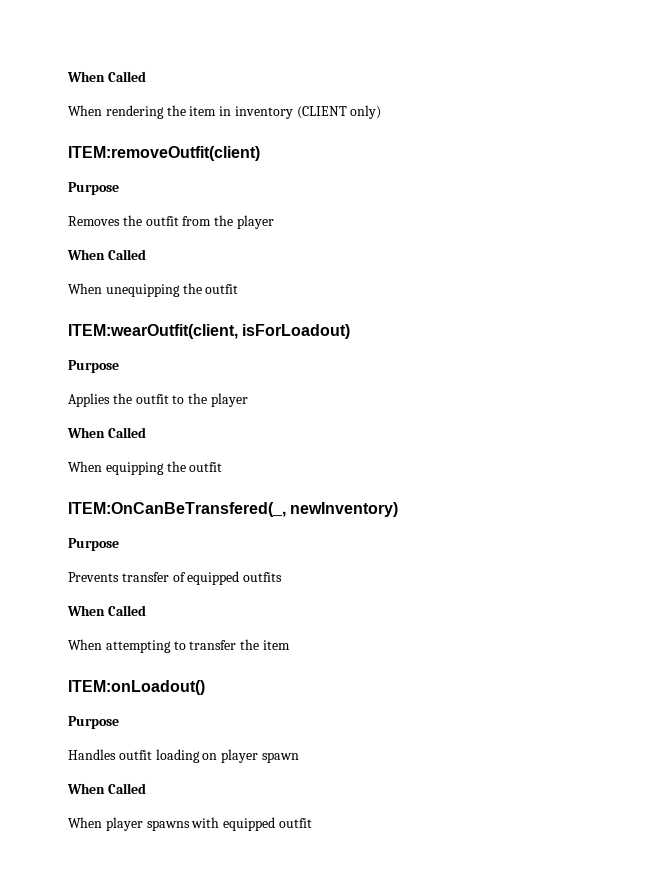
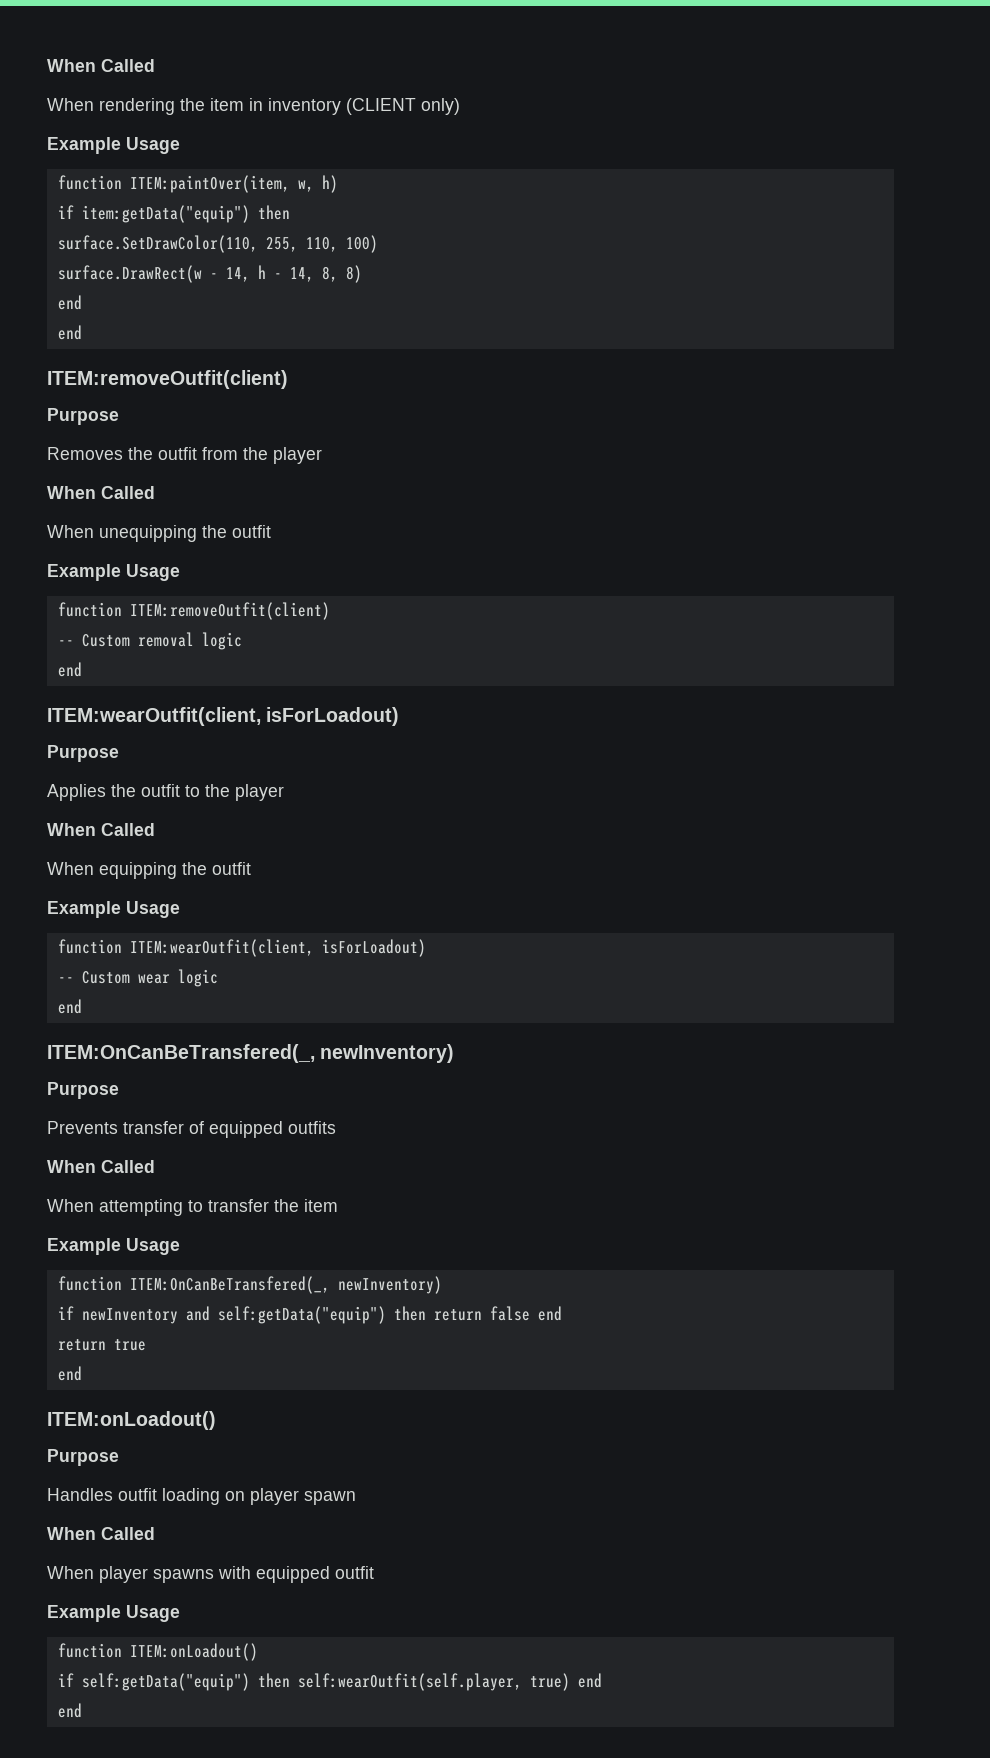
  When rendering the item in inventory (CLIENT only)
+ Example Usage
+ function ITEM:paintOver(item, w, h)
+ if item:getData("equip") then
+ surface.SetDrawColor(110, 255, 110, 100)
+ surface.DrawRect(w - 14, h - 14, 8, 8)
+ end
+ end
  When unequipping the outfit
+ Example Usage
+ function ITEM:removeOutfit(client)
+ -- Custom removal logic
+ end
  When equipping the outfit
+ Example Usage
+ function ITEM:wearOutfit(client, isForLoadout)
+ -- Custom wear logic
+ end
  When attempting to transfer the item
+ Example Usage
+ function ITEM:OnCanBeTransfered(_, newInventory)
+ if newInventory and self:getData("equip") then return false end
+ return true
+ end
  When player spawns with equipped outfit
+ Example Usage
+ function ITEM:onLoadout()
+ if self:getData("equip") then self:wearOutfit(self.player, true) end
+ end

